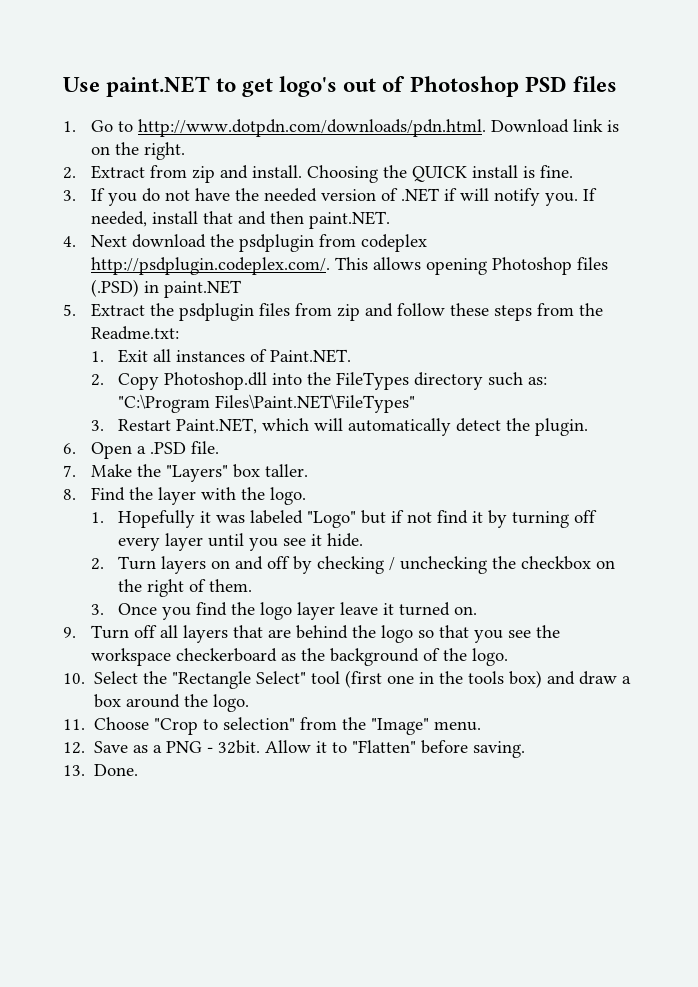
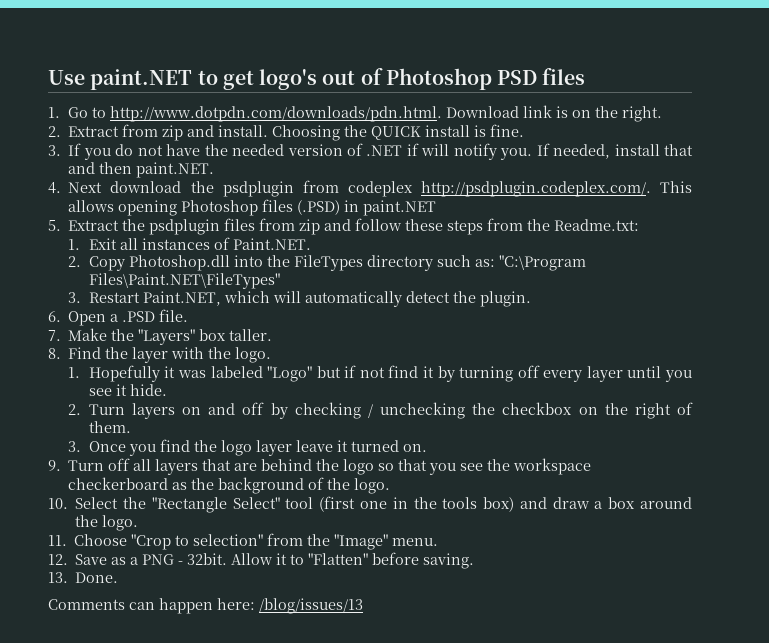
+ Comments can happen here: /blog/issues/13

